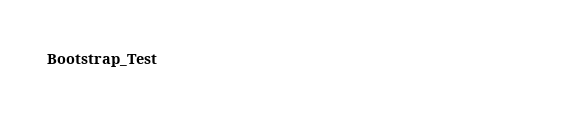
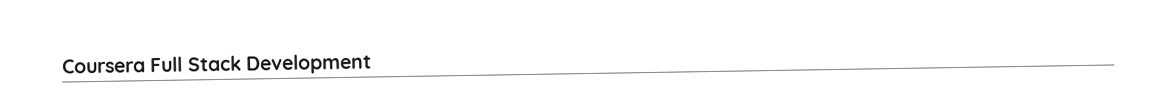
- Bootstrap_Test
+ Coursera Full Stack Development

